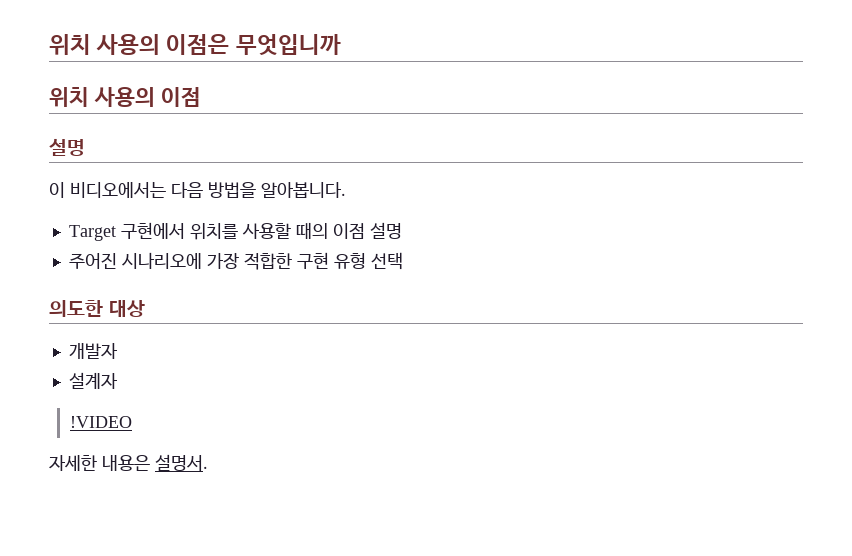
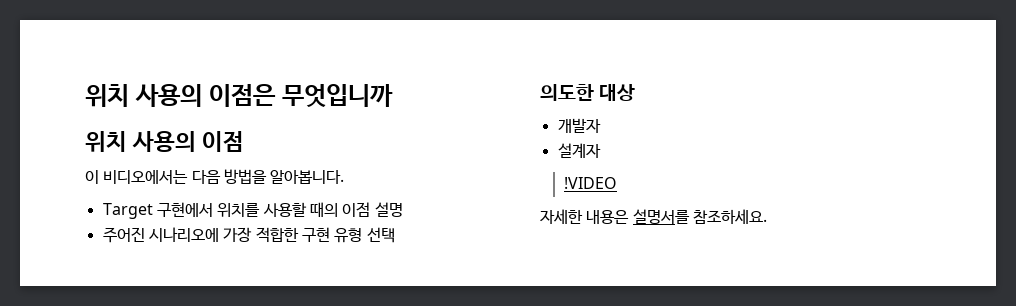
  위치 사용의 이점
- 설명
- 자세한 내용은 설명서.
+ 자세한 내용은 설명서를 참조하세요.

